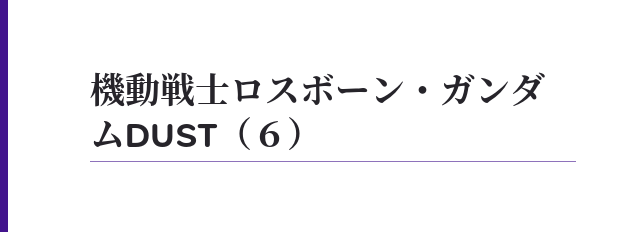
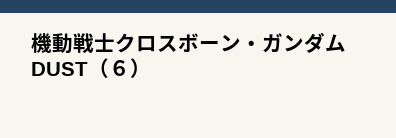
- 機動戦士ロスボーン・ガンダムDUST（６）
+ 機動戦士クロスボーン・ガンダムDUST（６）

